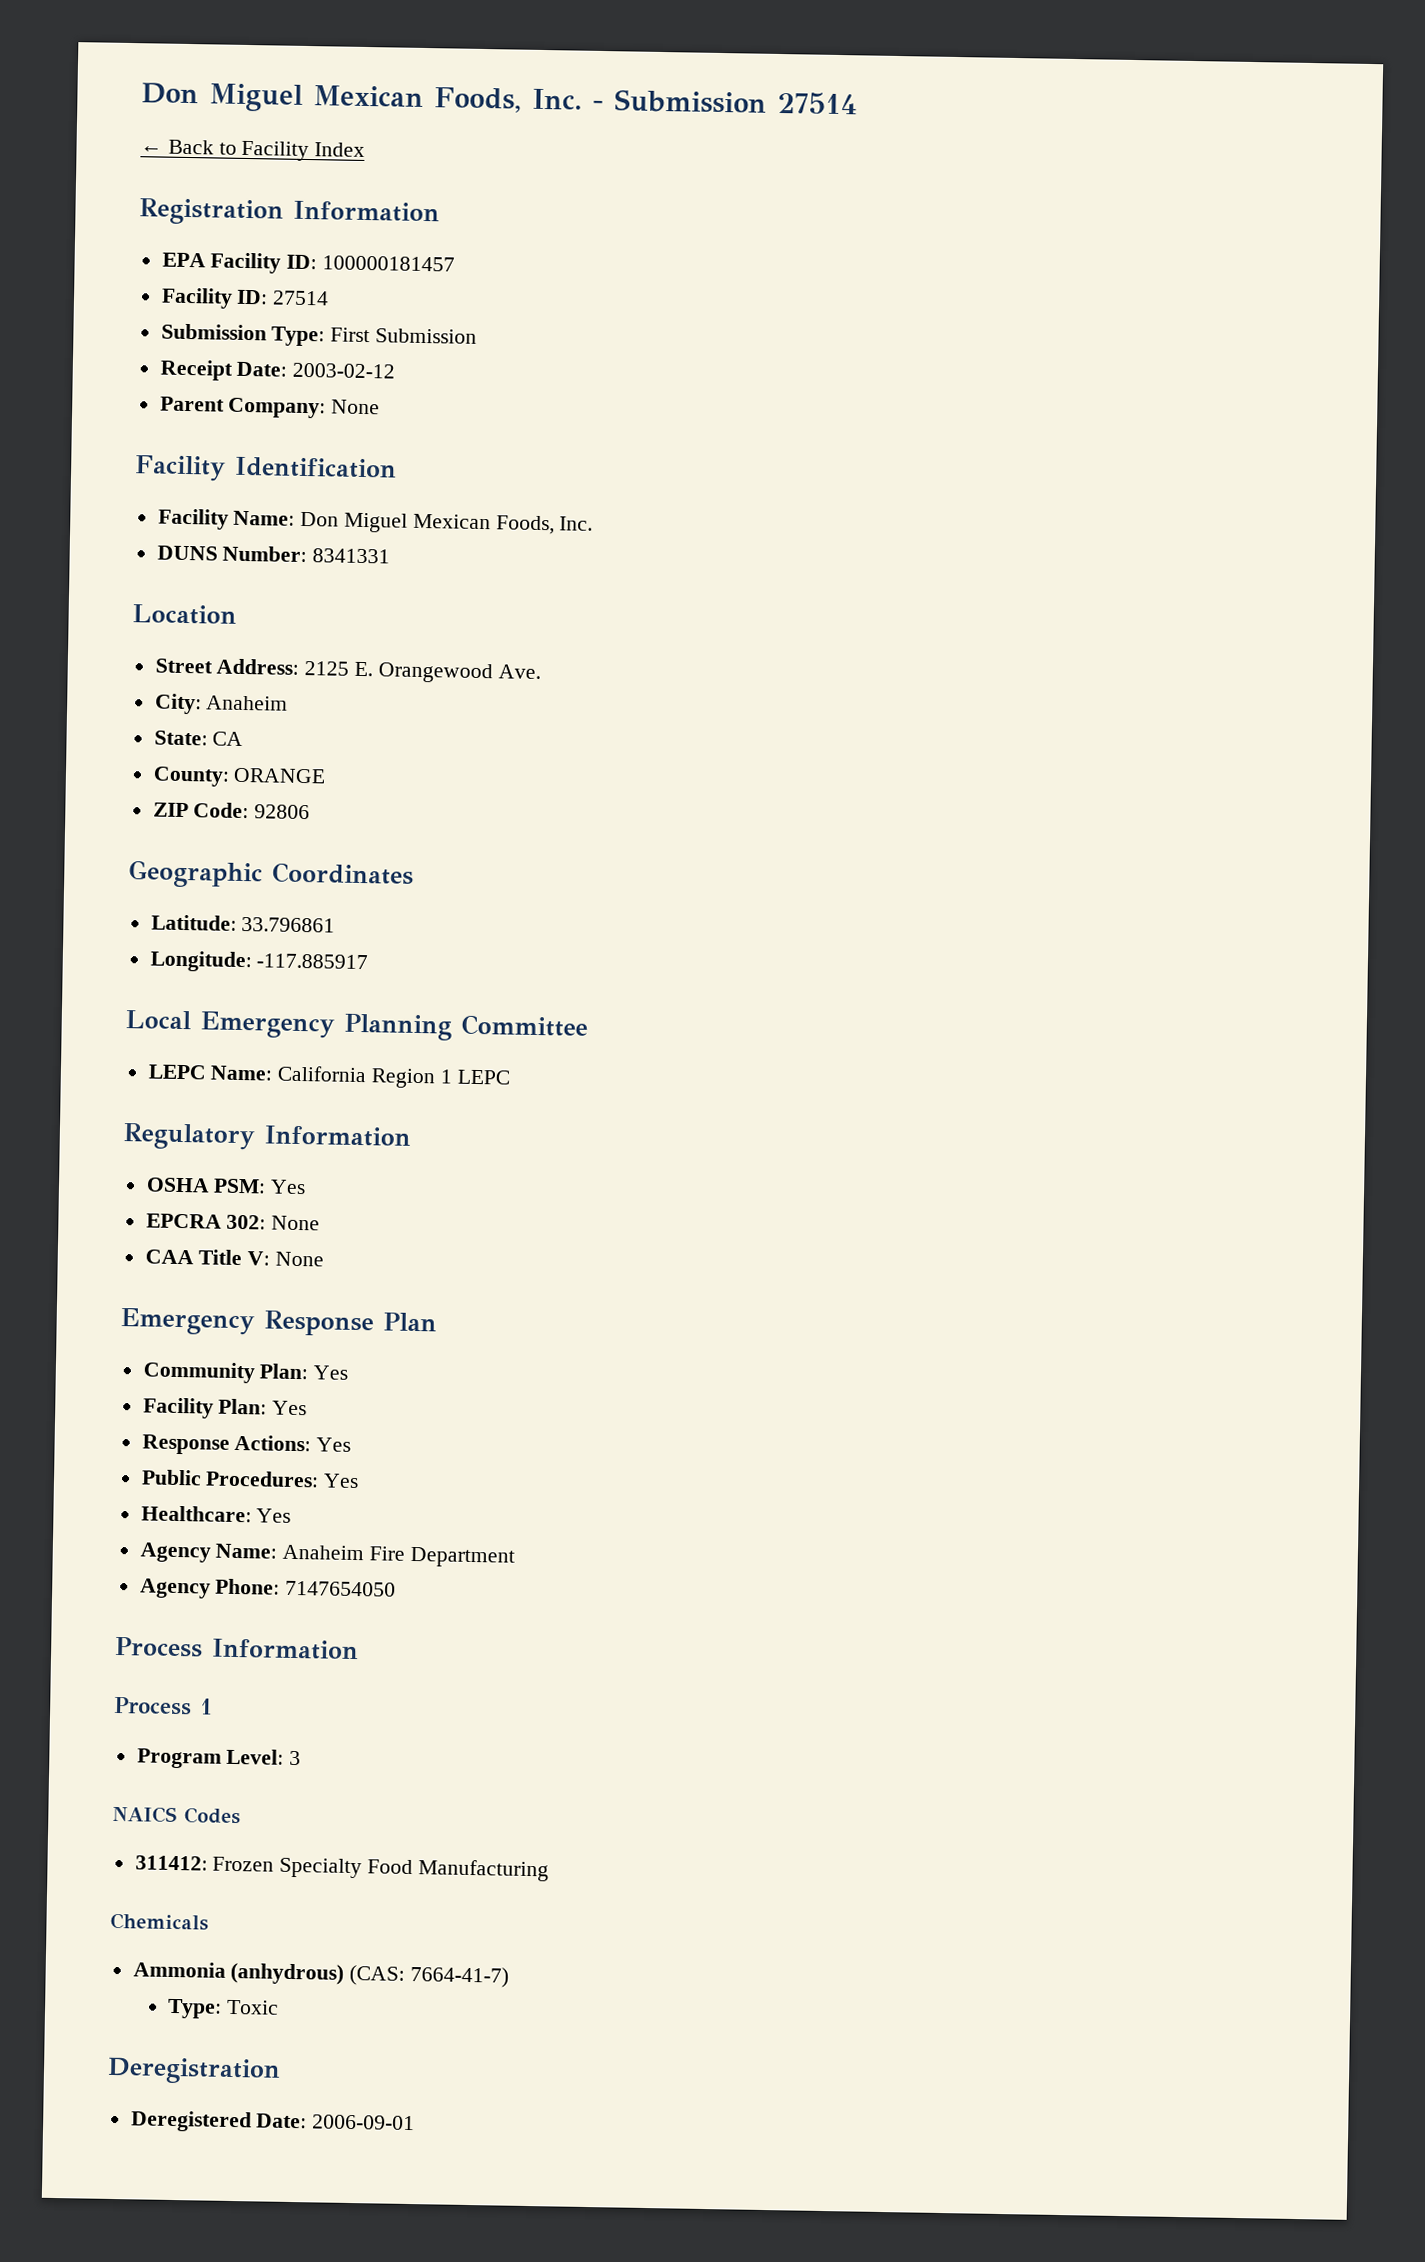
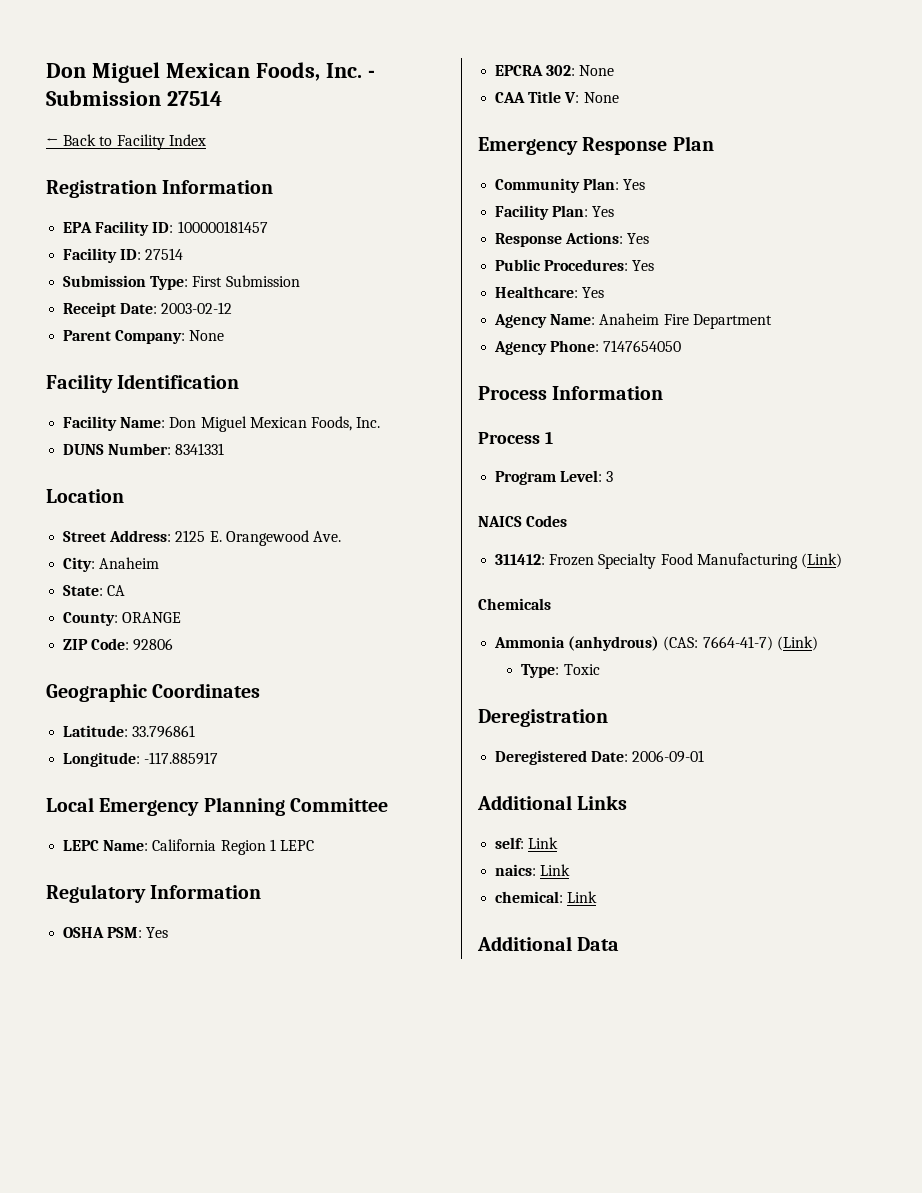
- 311412: Frozen Specialty Food Manufacturing
+ 311412: Frozen Specialty Food Manufacturing (Link)
- Ammonia (anhydrous) (CAS: 7664-41-7)
+ Ammonia (anhydrous) (CAS: 7664-41-7) (Link)
+ Additional Links
+ self: Link
+ naics: Link
+ chemical: Link
+ Additional Data

